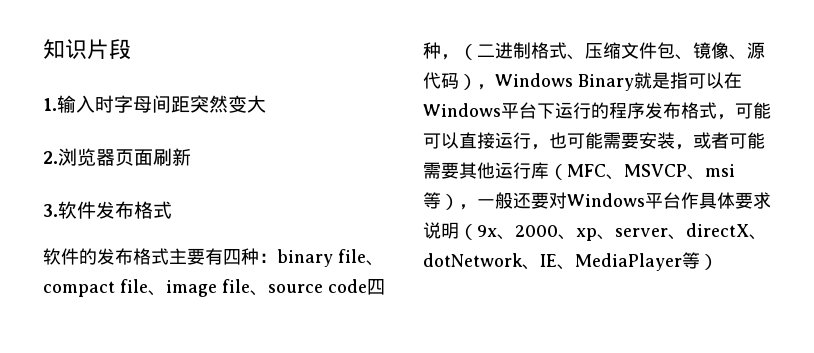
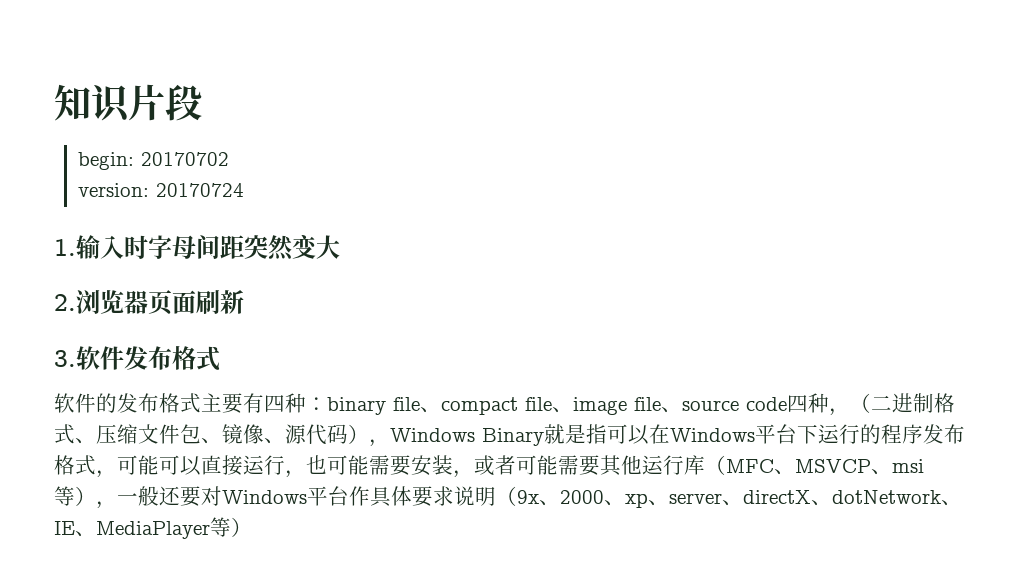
+ begin: 20170702
+ version: 20170724

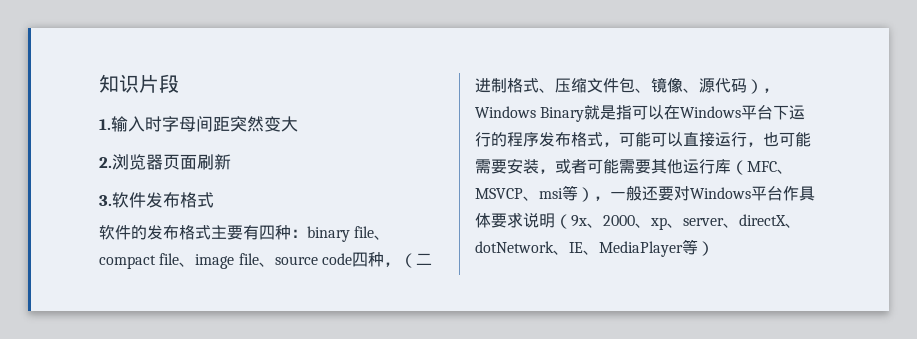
- begin: 20170702
- version: 20170724

